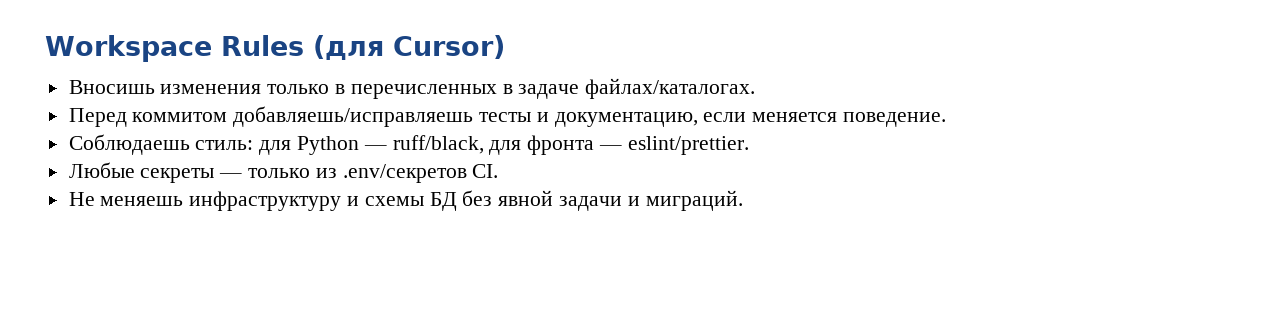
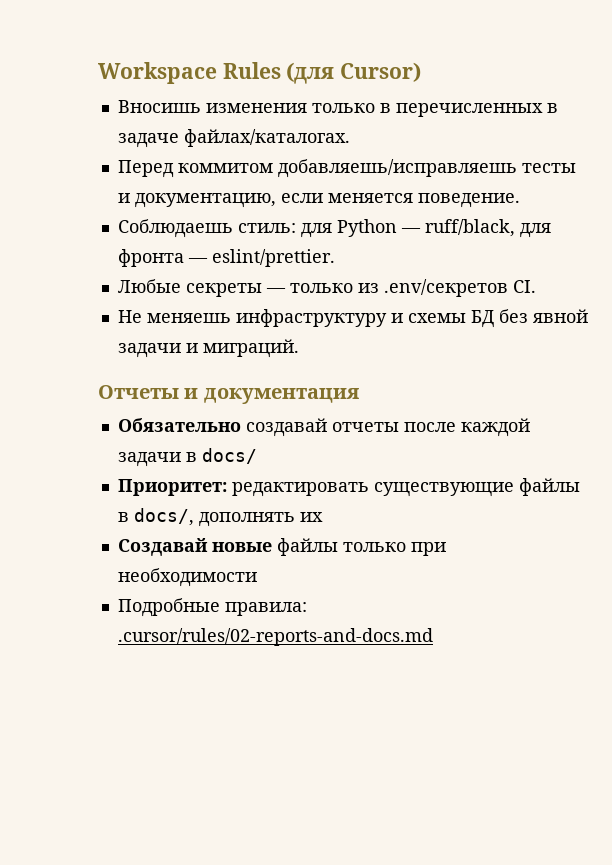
+ Отчеты и документация
+ Обязательно создавай отчеты после каждой задачи в docs/
+ Приоритет: редактировать существующие файлы в docs/, дополнять их
+ Создавай новые файлы только при необходимости
+ Подробные правила: .cursor/rules/02-reports-and-docs.md

